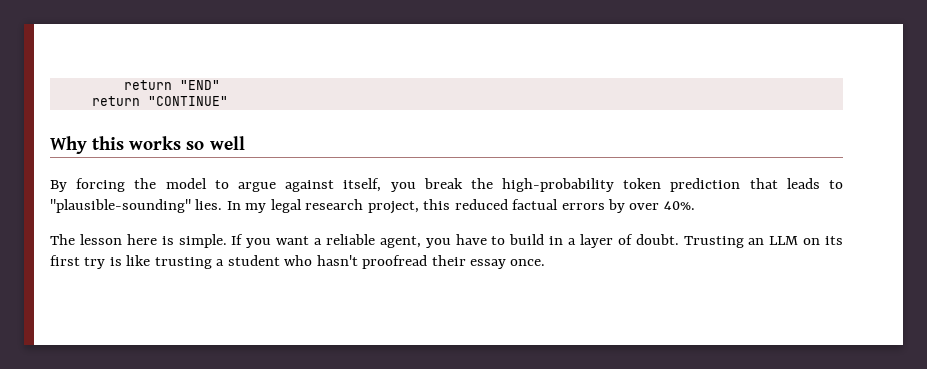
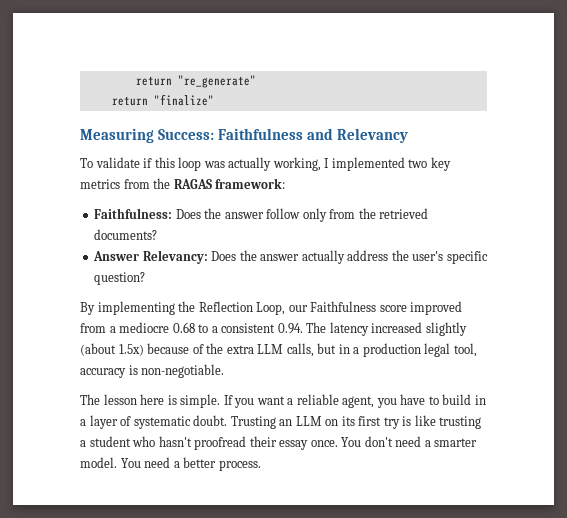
- return "END"
- return "CONTINUE"
- Why this works so well
- By forcing the model to argue against itself, you break the high-probability token prediction that leads to "plausible-sounding" lies. In my legal research project, this reduced factual errors by over 40%.
+ return "re_generate"
+ return "finalize"
+ Measuring Success: Faithfulness and Relevancy
+ To validate if this loop was actually working, I implemented two key metrics from the RAGAS framework:
+ Faithfulness: Does the answer follow only from the retrieved documents?
+ Answer Relevancy: Does the answer actually address the user's specific question?
+ By implementing the Reflection Loop, our Faithfulness score improved from a mediocre 0.68 to a consistent 0.94. The latency increased slightly (about 1.5x) because of the extra LLM calls, but in a production legal tool, accuracy is non-negotiable.
- If you want a reliable agent, you have to build in a layer of doubt.
+ If you want a reliable agent, you have to build in a layer of systematic doubt.
+ You don't need a smarter model. You need a better process.

